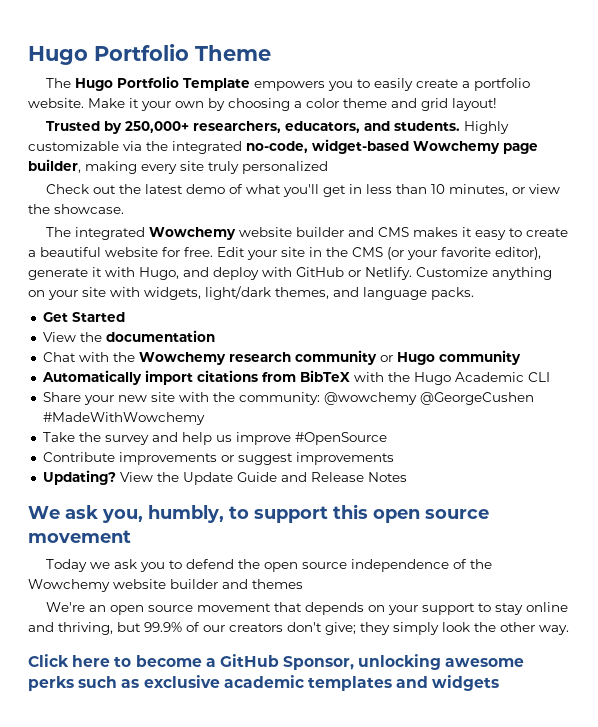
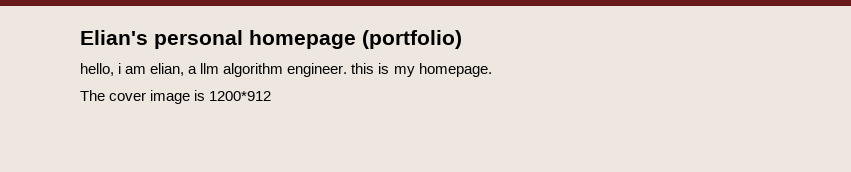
- Hugo Portfolio Theme
- The Hugo Portfolio Template empowers you to easily create a portfolio website. Make it your own by choosing a color theme and grid layout!
- Trusted by 250,000+ researchers, educators, and students. Highly customizable via the integrated no-code, widget-based Wowchemy page builder, making every site truly personalized
- Check out the latest demo of what you'll get in less than 10 minutes, or view the showcase.
- The integrated Wowchemy website builder and CMS makes it easy to create a beautiful website for free. Edit your site in the CMS (or your favorite editor), generate it with Hugo, and deploy with GitHub or Netlify. Customize anything on your site with widgets, light/dark themes, and language packs.
- Get Started
- View the documentation
- Chat with the Wowchemy research community or Hugo community
- Automatically import citations from BibTeX with the Hugo Academic CLI
- Share your new site with the community: @wowchemy @GeorgeCushen #MadeWithWowchemy
- Take the survey and help us improve #OpenSource
- Contribute improvements or suggest improvements
- Updating? View the Update Guide and Release Notes
- We ask you, humbly, to support this open source movement
- Today we ask you to defend the open source independence of the Wowchemy website builder and themes
- We're an open source movement that depends on your support to stay online and thriving, but 99.9% of our creators don't give; they simply look the other way.
- Click here to become a GitHub Sponsor, unlocking awesome perks such as exclusive academic templates and widgets
+ Elian's personal homepage (portfolio)
+ hello, i am elian, a llm algorithm engineer. this is my homepage.
+ The cover image is 1200*912

